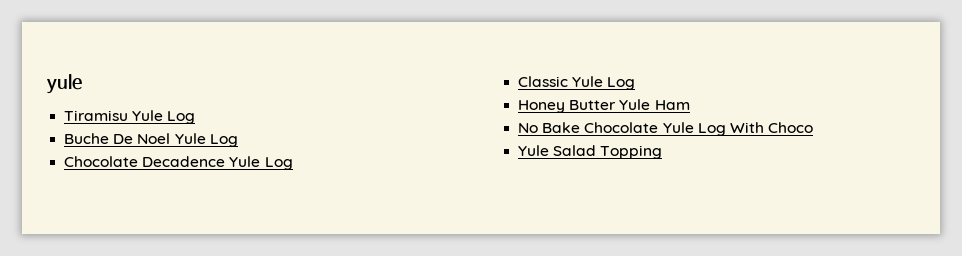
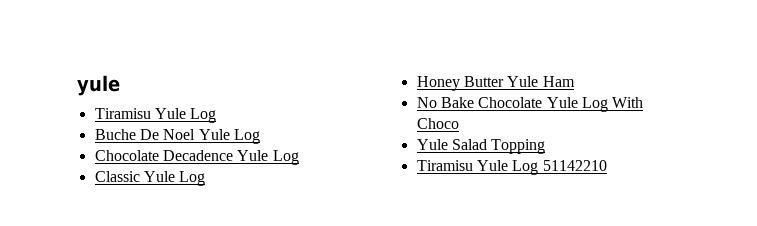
+ Tiramisu Yule Log 51142210

